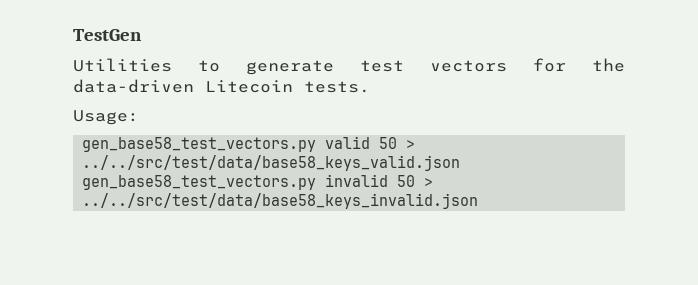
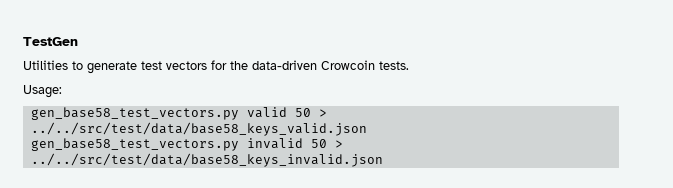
- Utilities to generate test vectors for the data-driven Litecoin tests.
+ Utilities to generate test vectors for the data-driven Crowcoin tests.

